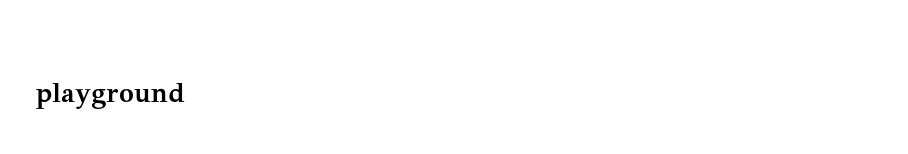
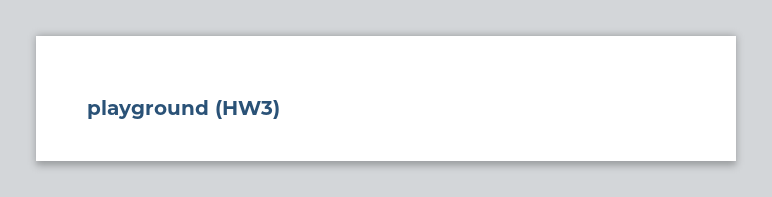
- playground
+ playground (HW3)

